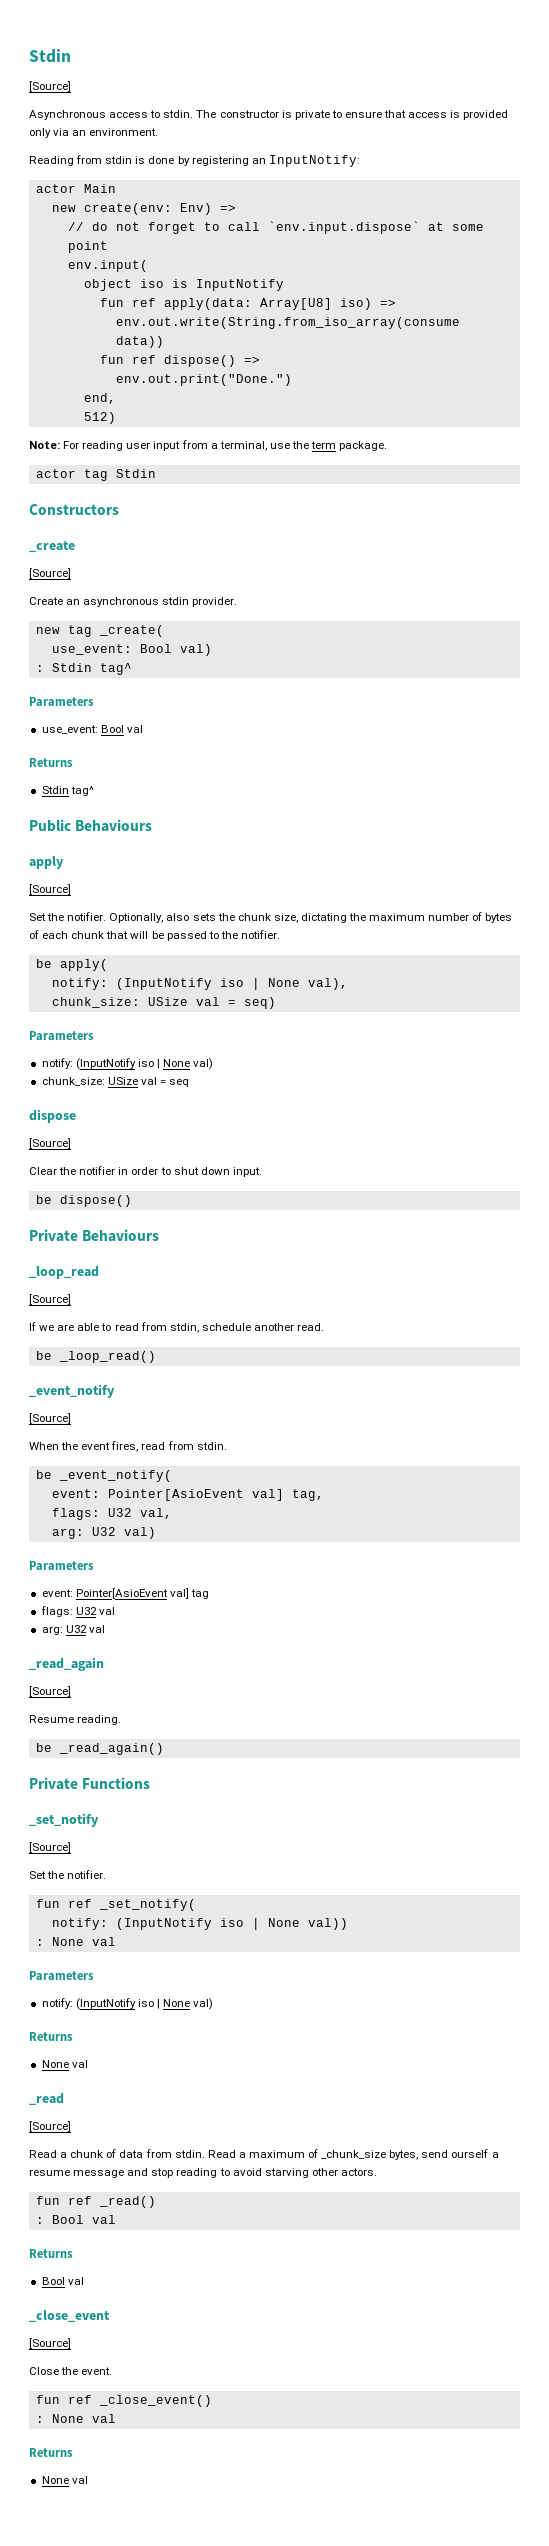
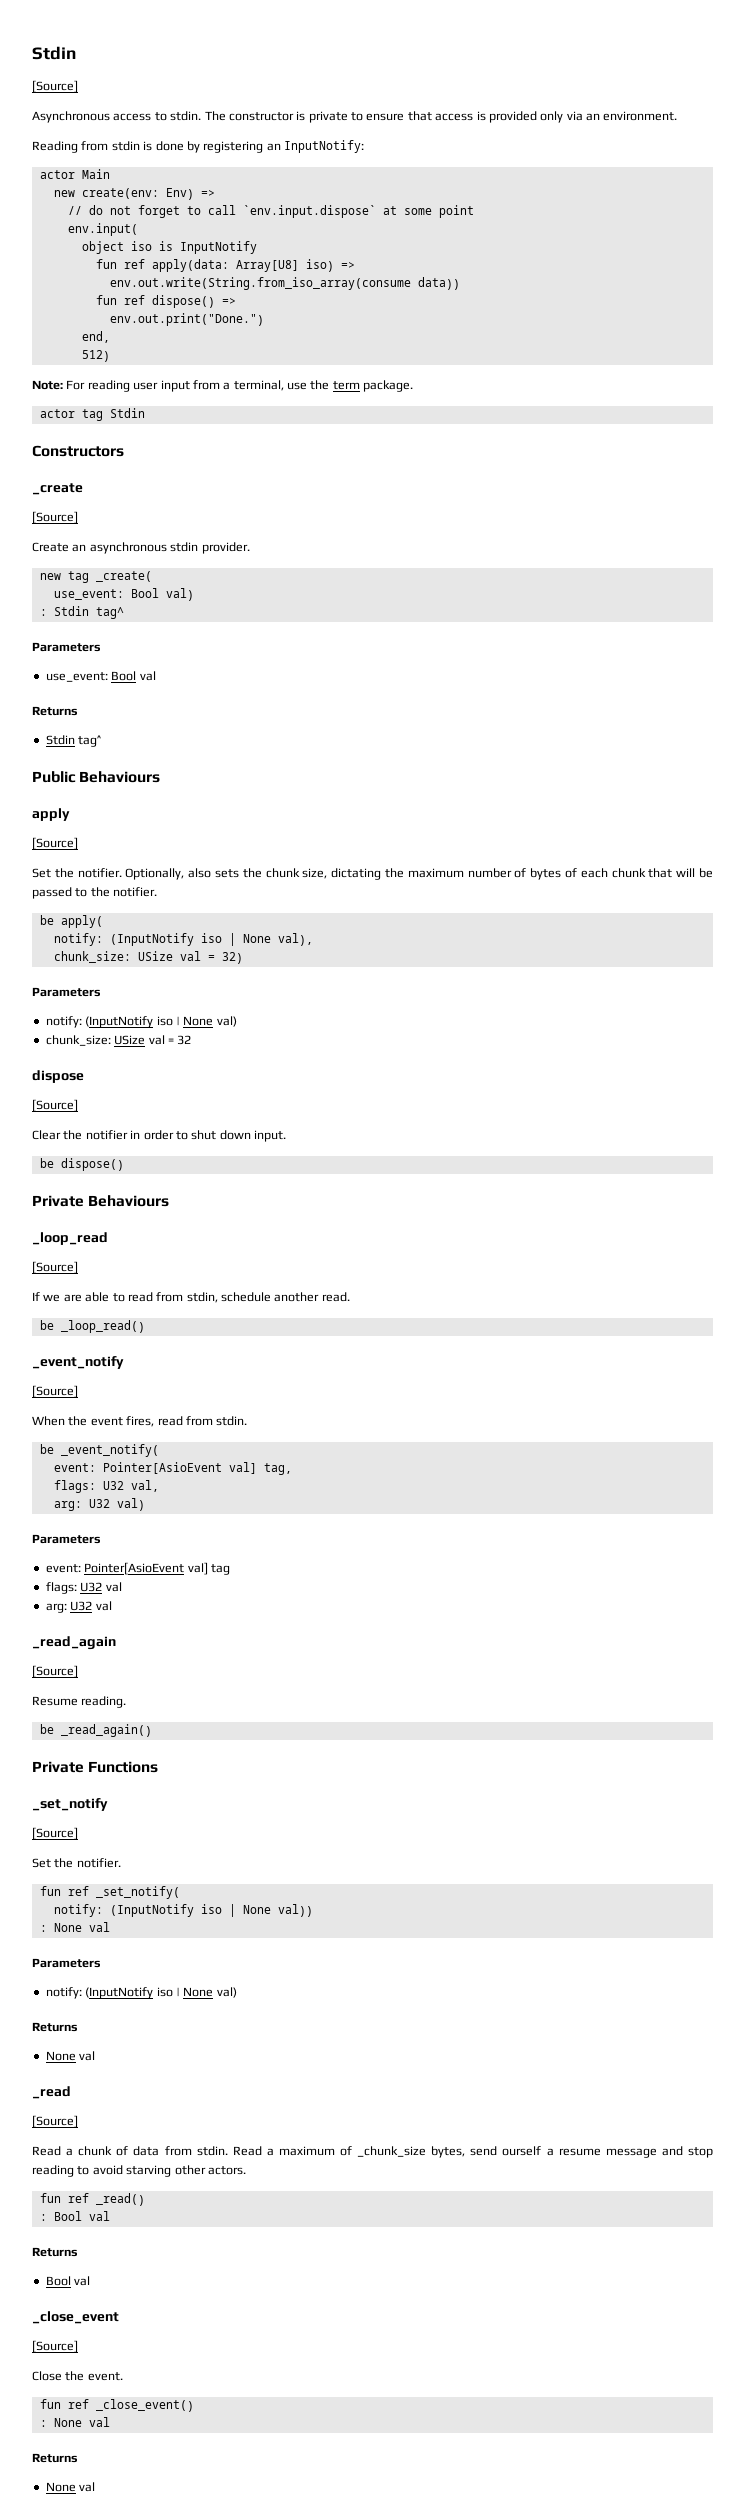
- chunk_size: USize val = seq)
+ chunk_size: USize val = 32)
- chunk_size: USize val = seq
+ chunk_size: USize val = 32

